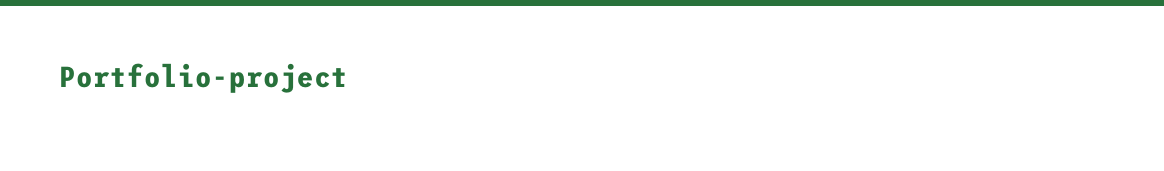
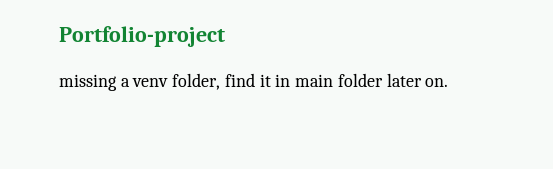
+ missing a venv folder, find it in main folder later on.

